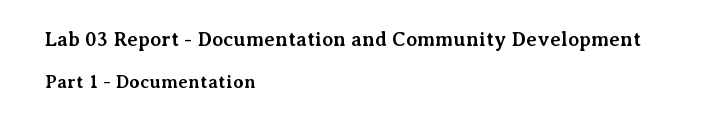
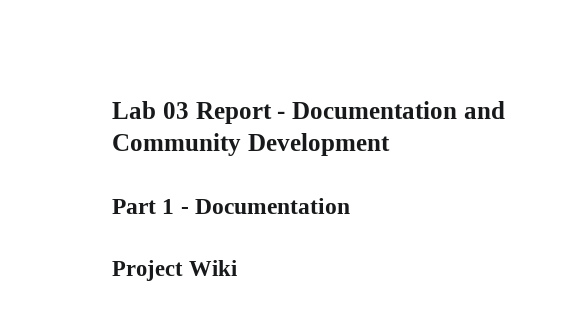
+ Project Wiki

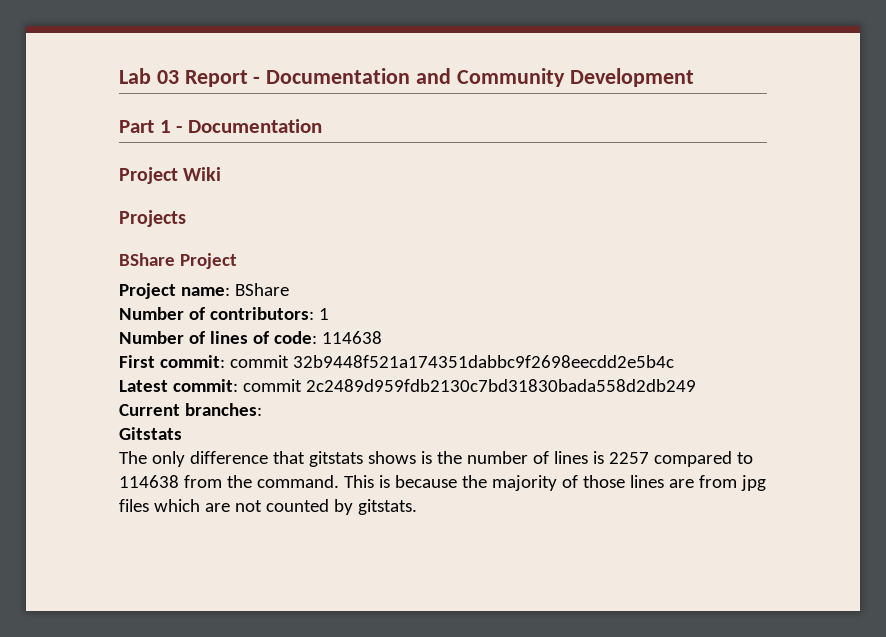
+ Projects
+ BShare Project
+ Project name: BShare
+ Number of contributors: 1
+ Number of lines of code: 114638
+ First commit: commit 32b9448f521a174351dabbc9f2698eecdd2e5b4c
+ Latest commit: commit 2c2489d959fdb2130c7bd31830bada558d2db249
+ Current branches:
+ Gitstats
+ The only difference that gitstats shows is the number of lines is 2257 compared to 114638 from the command. This is because the majority of those lines are from jpg files which are not counted by gitstats.

